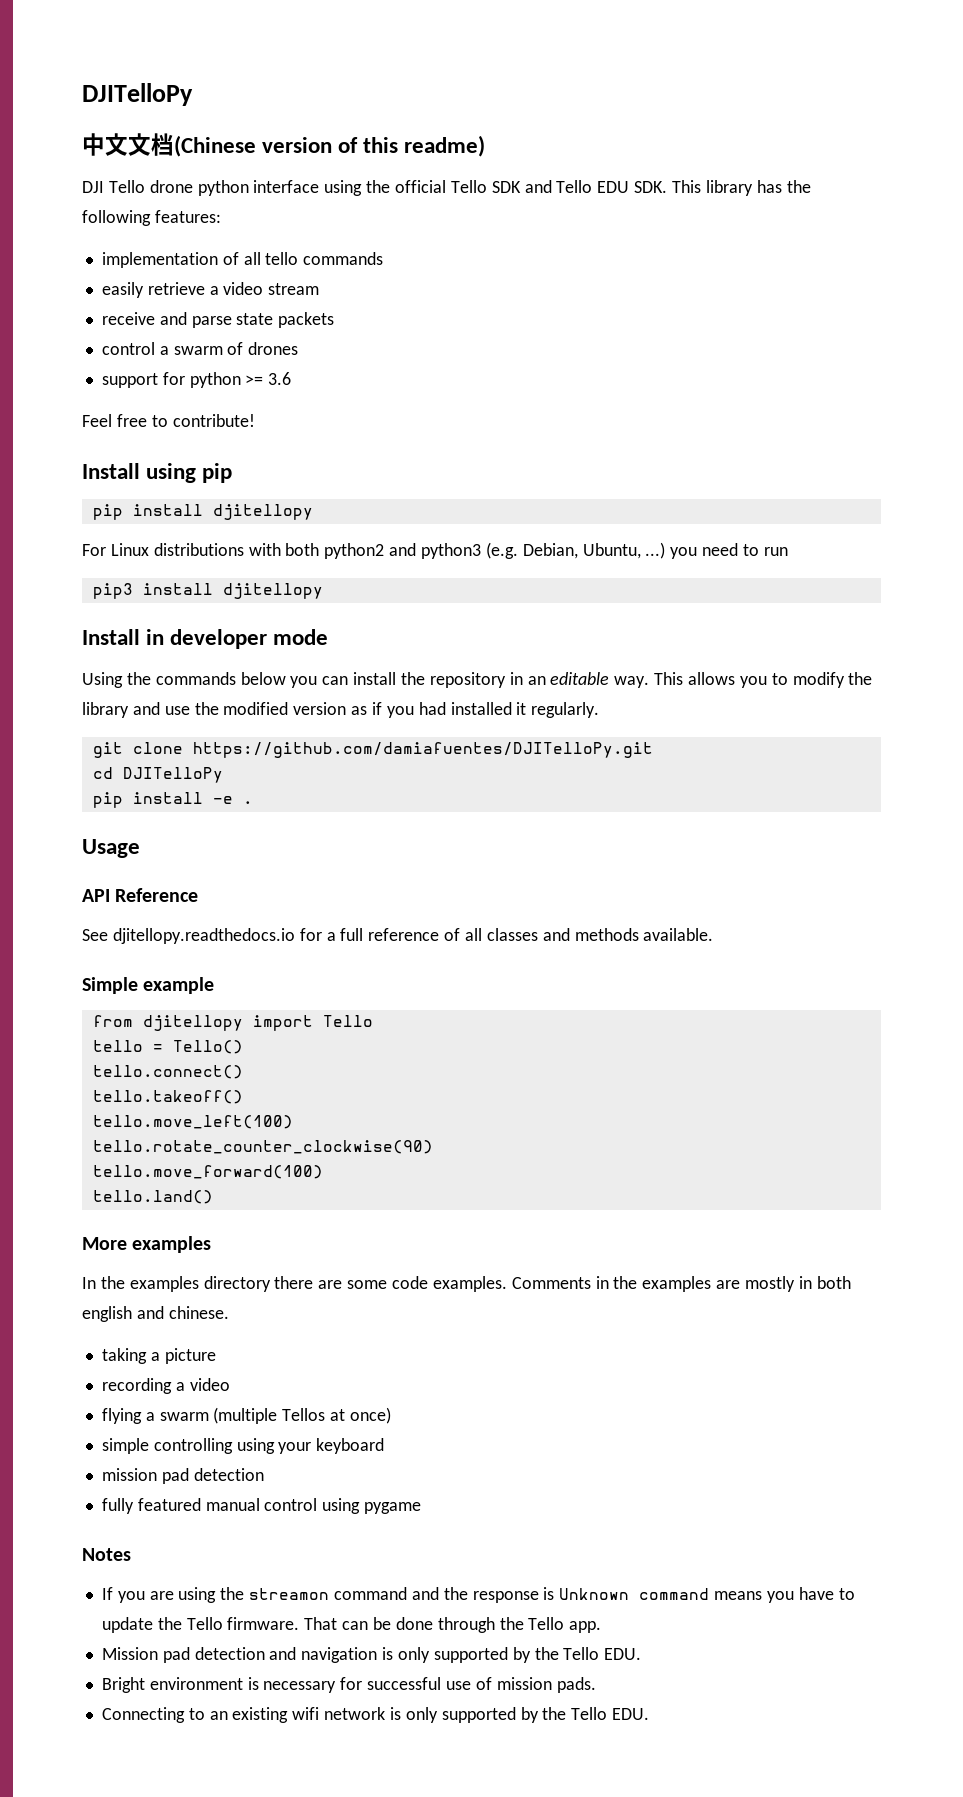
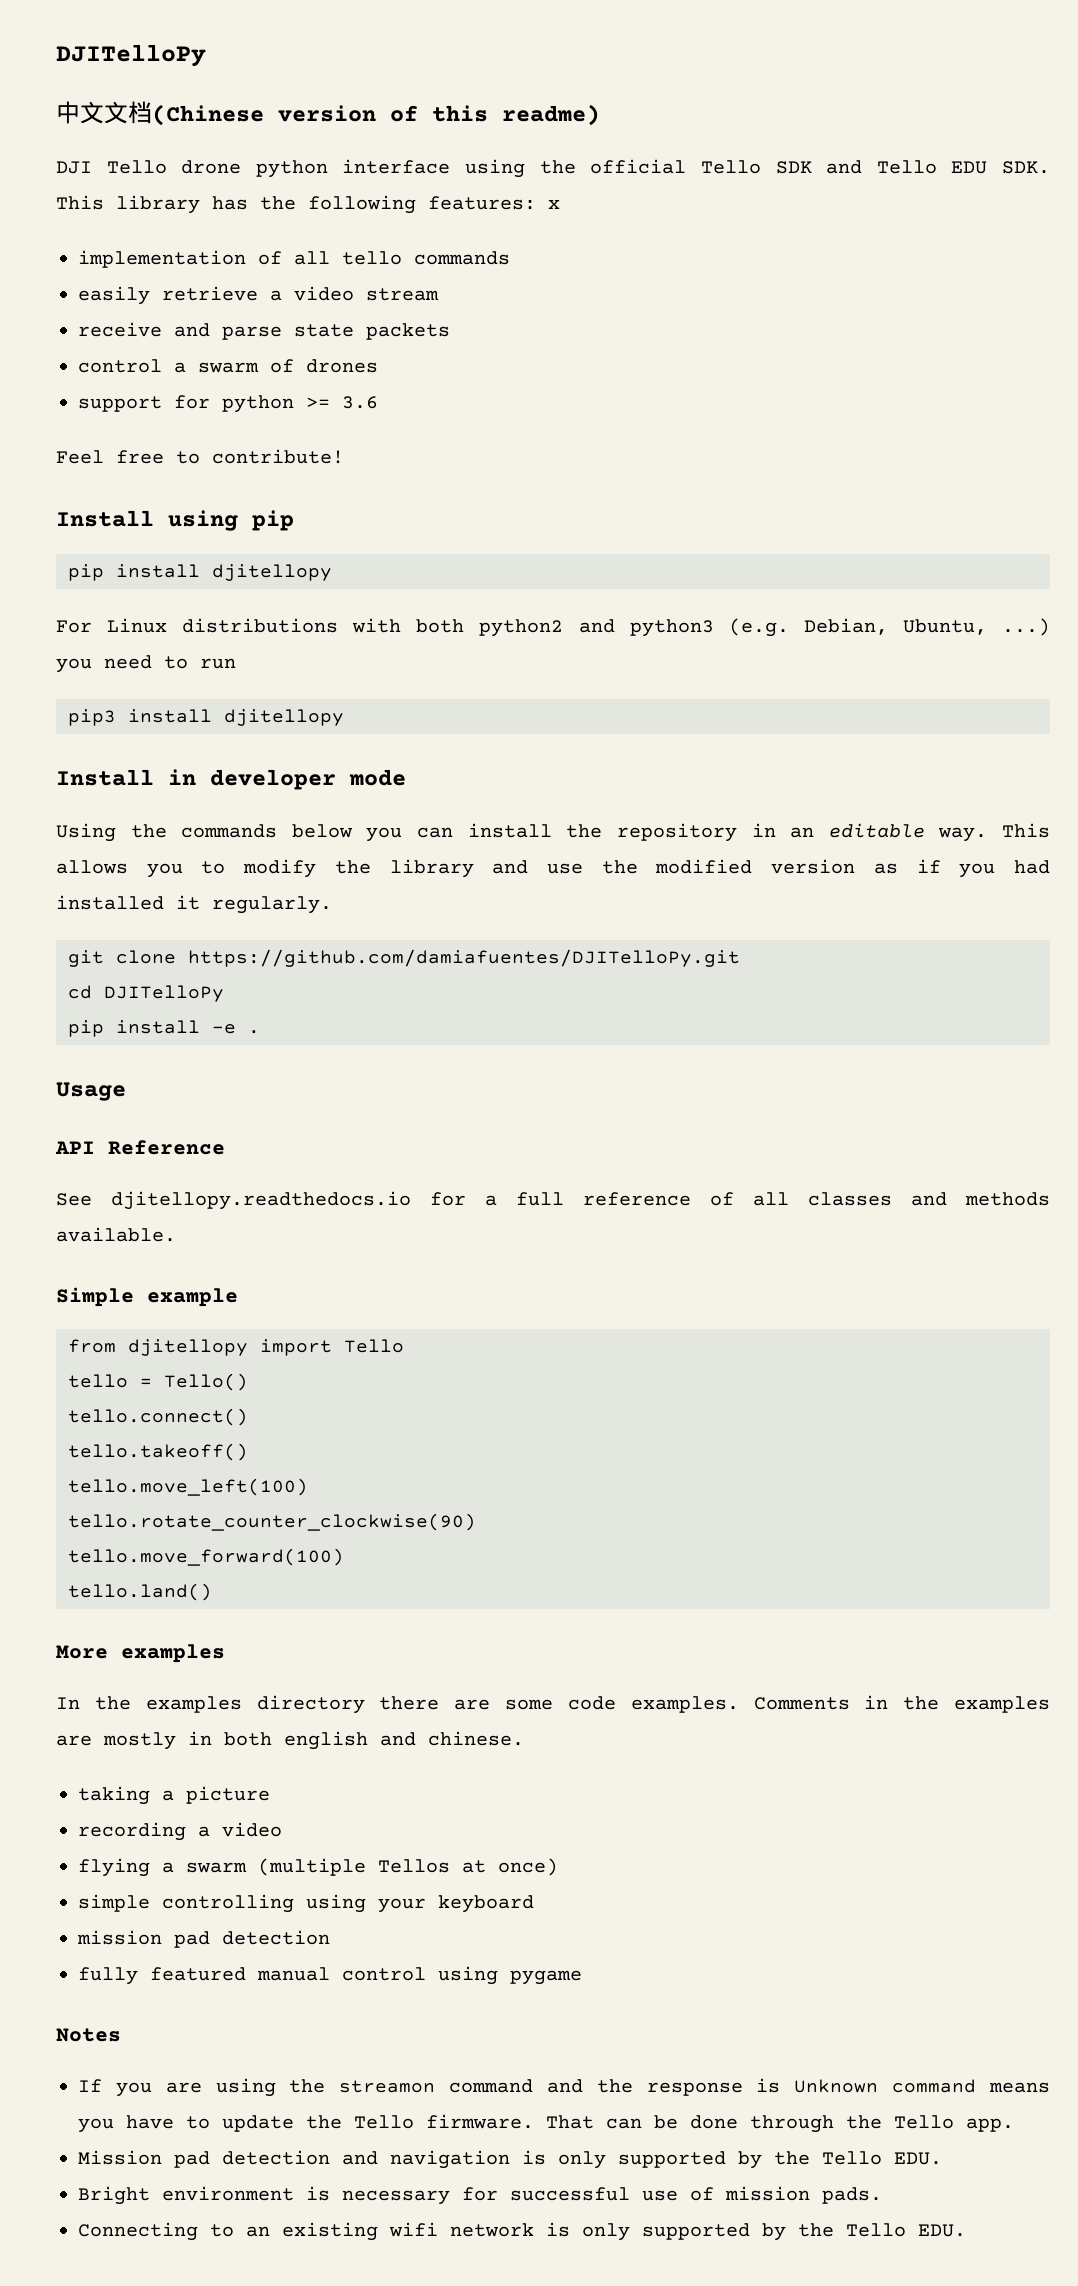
- DJI Tello drone python interface using the official Tello SDK and Tello EDU SDK. This library has the following features:
+ DJI Tello drone python interface using the official Tello SDK and Tello EDU SDK. This library has the following features: x

